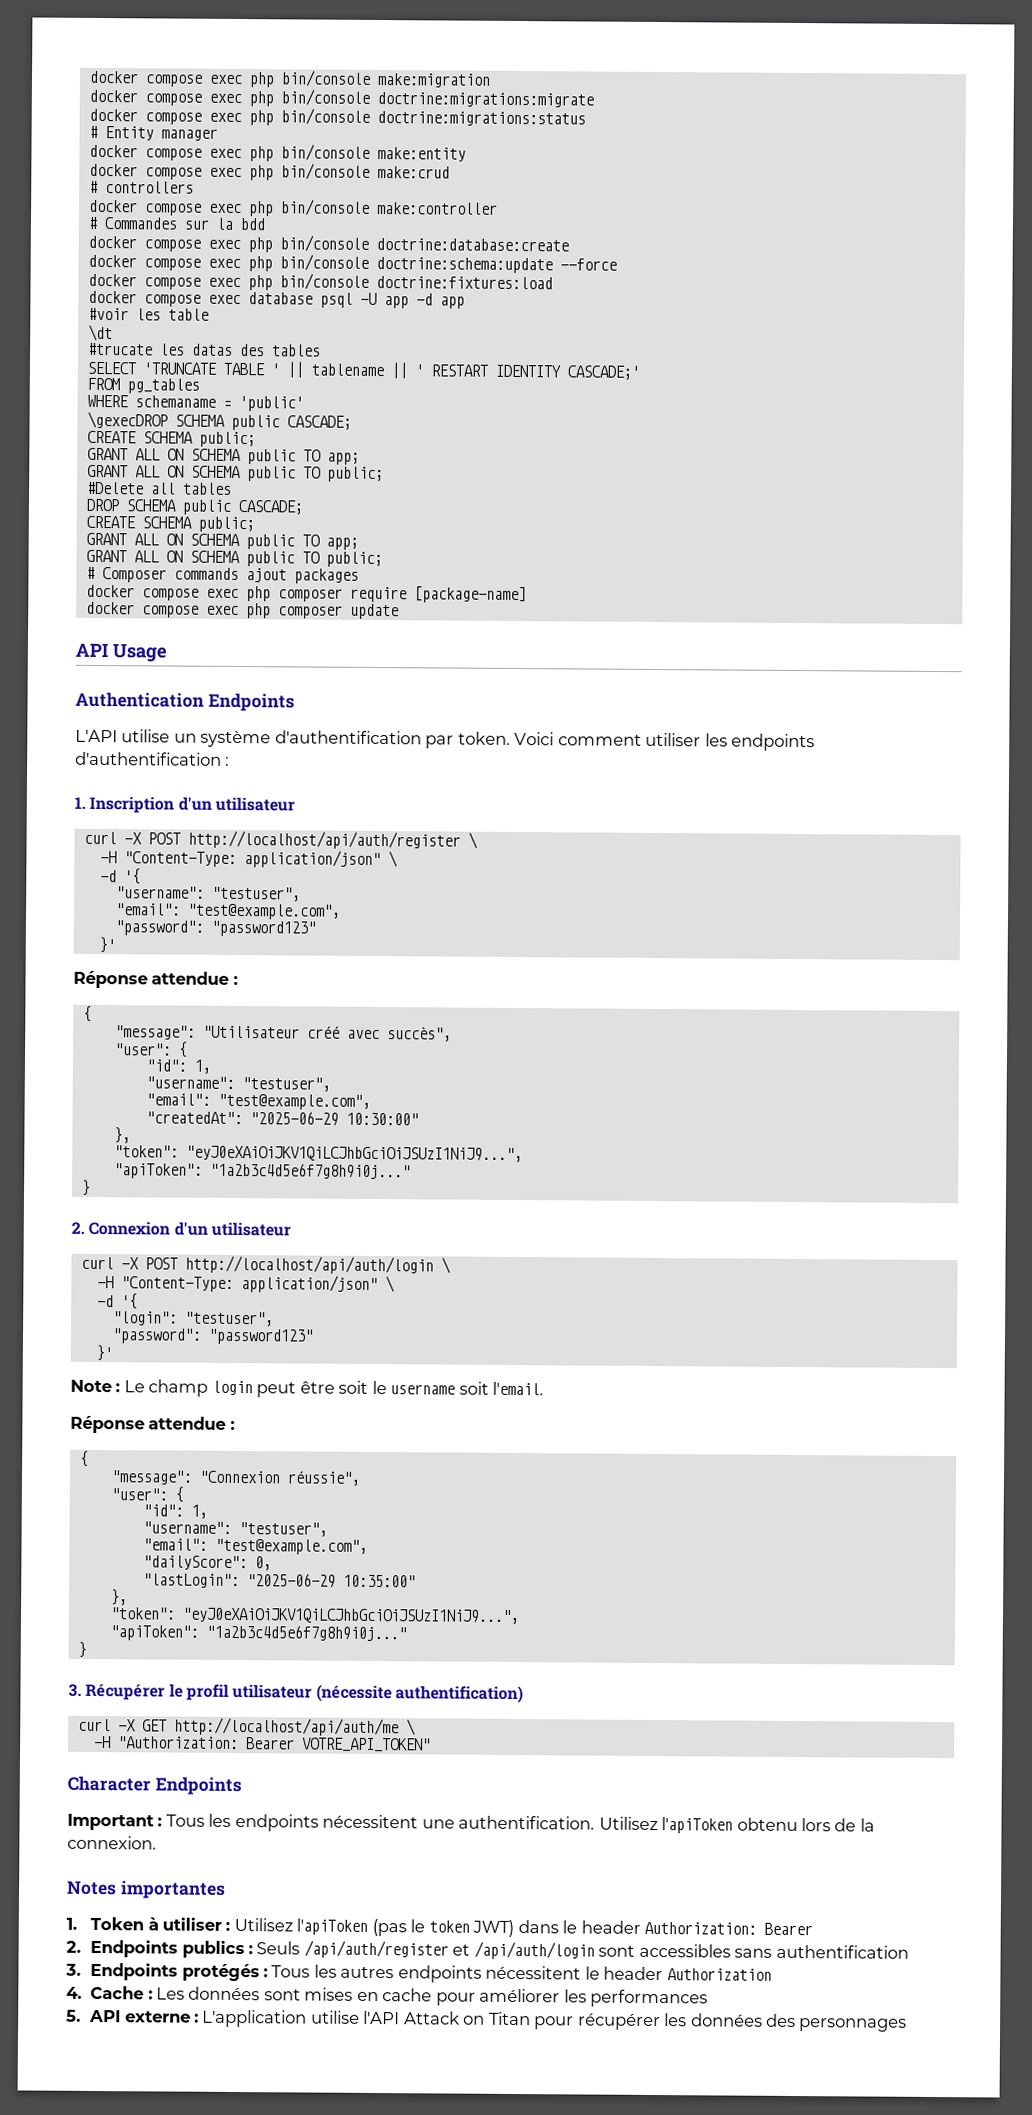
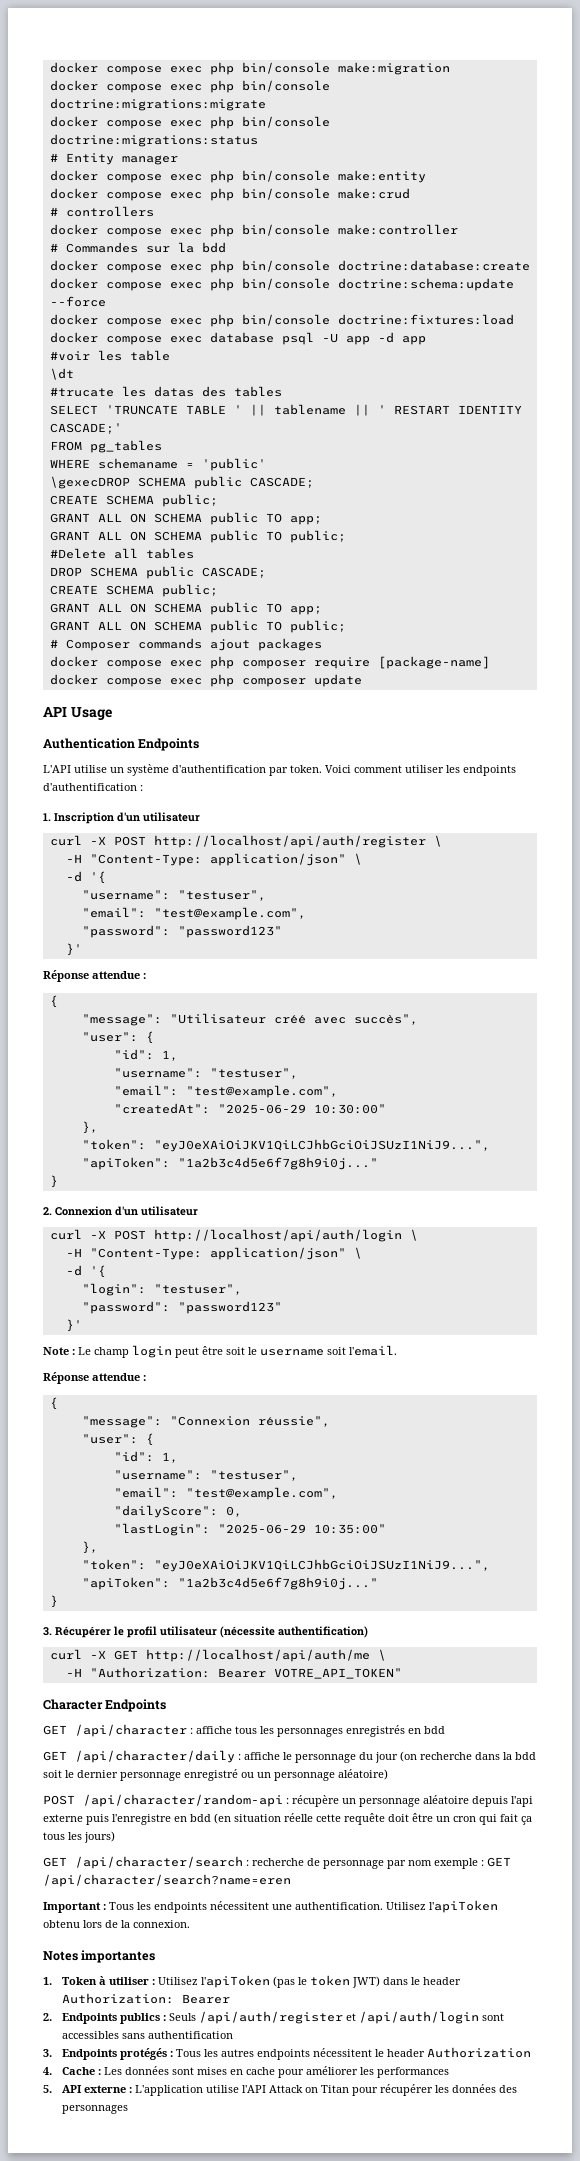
+ GET /api/character : affiche tous les personnages enregistrés en bdd
+ GET /api/character/daily : affiche le personnage du jour (on recherche dans la bdd soit le dernier personnage enregistré ou un personnage aléatoire)
+ POST /api/character/random-api : récupère un personnage aléatoire depuis l'api externe puis l'enregistre en bdd (en situation réelle cette requête doit être un cron qui fait ça tous les jours)
+ GET /api/character/search : recherche de personnage par nom exemple : GET /api/character/search?name=eren

